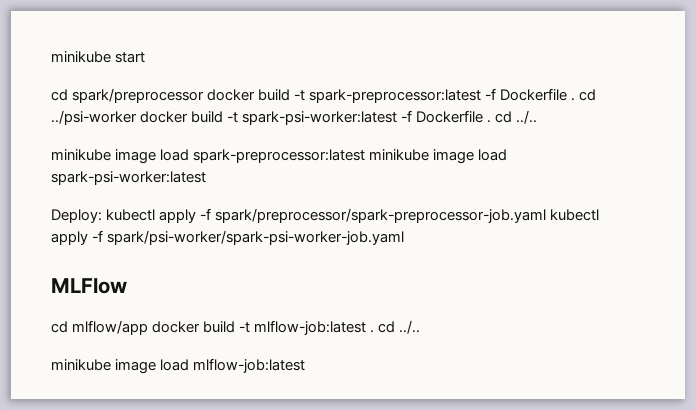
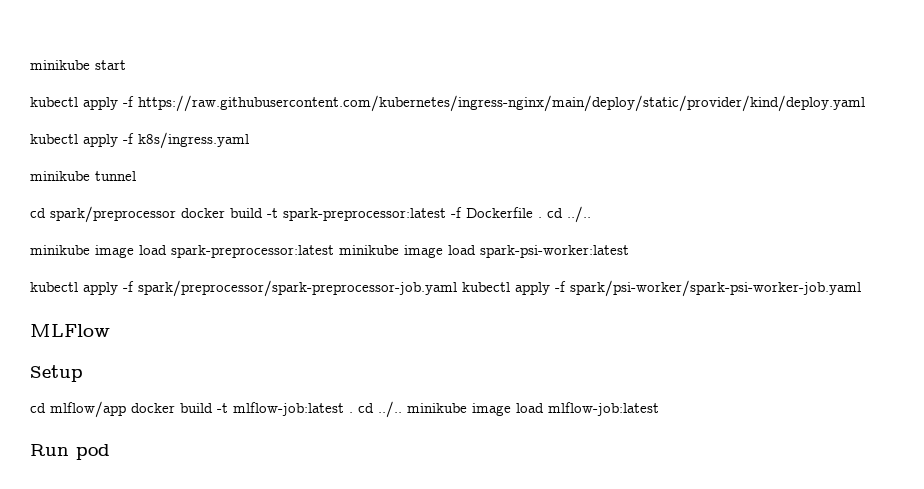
+ kubectl apply -f https://raw.githubusercontent.com/kubernetes/ingress-nginx/main/deploy/static/provider/kind/deploy.yaml
+ kubectl apply -f k8s/ingress.yaml
+ minikube tunnel
- cd spark/preprocessor docker build -t spark-preprocessor:latest -f Dockerfile . cd ../psi-worker docker build -t spark-psi-worker:latest -f Dockerfile . cd ../..
+ cd spark/preprocessor docker build -t spark-preprocessor:latest -f Dockerfile . cd ../..
- Deploy: kubectl apply -f spark/preprocessor/spark-preprocessor-job.yaml kubectl apply -f spark/psi-worker/spark-psi-worker-job.yaml
+ kubectl apply -f spark/preprocessor/spark-preprocessor-job.yaml kubectl apply -f spark/psi-worker/spark-psi-worker-job.yaml
+ Setup
- cd mlflow/app docker build -t mlflow-job:latest . cd ../..
- minikube image load mlflow-job:latest
+ cd mlflow/app docker build -t mlflow-job:latest . cd ../.. minikube image load mlflow-job:latest
+ Run pod

